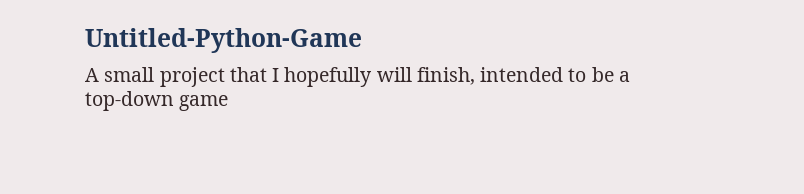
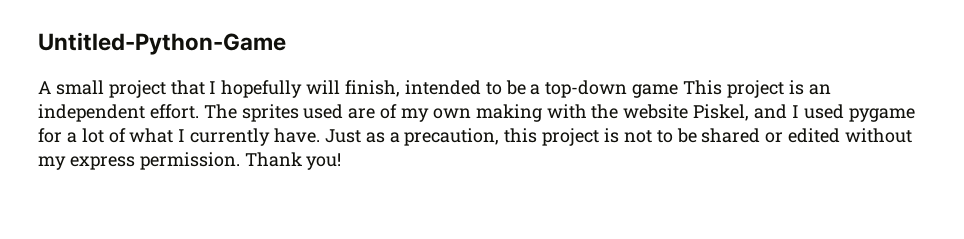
- A small project that I hopefully will finish, intended to be a top-down game
+ A small project that I hopefully will finish, intended to be a top-down game This project is an independent effort. The sprites used are of my own making with the website Piskel, and I used pygame for a lot of what I currently have. Just as a precaution, this project is not to be shared or edited without my express permission. Thank you!

